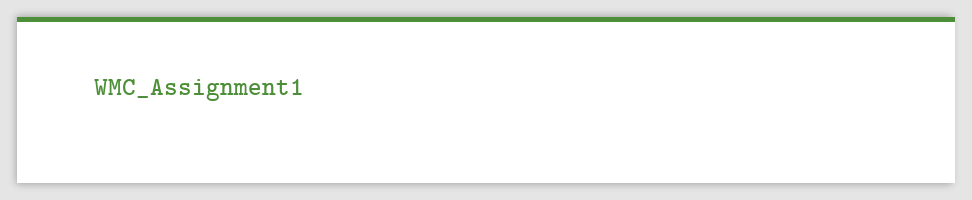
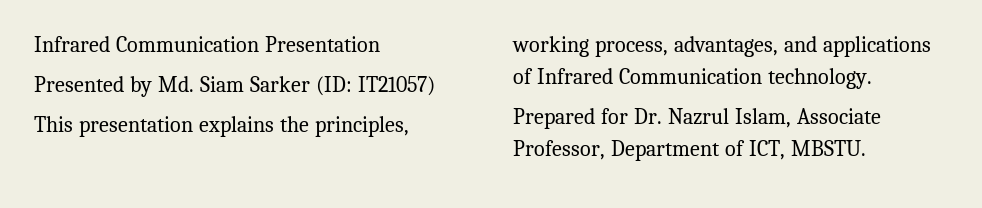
- WMC_Assignment1
+ Infrared Communication Presentation
+ Presented by Md. Siam Sarker (ID: IT21057)
+ This presentation explains the principles, working process, advantages, and applications of Infrared Communication technology.
+ Prepared for Dr. Nazrul Islam, Associate Professor, Department of ICT, MBSTU.

